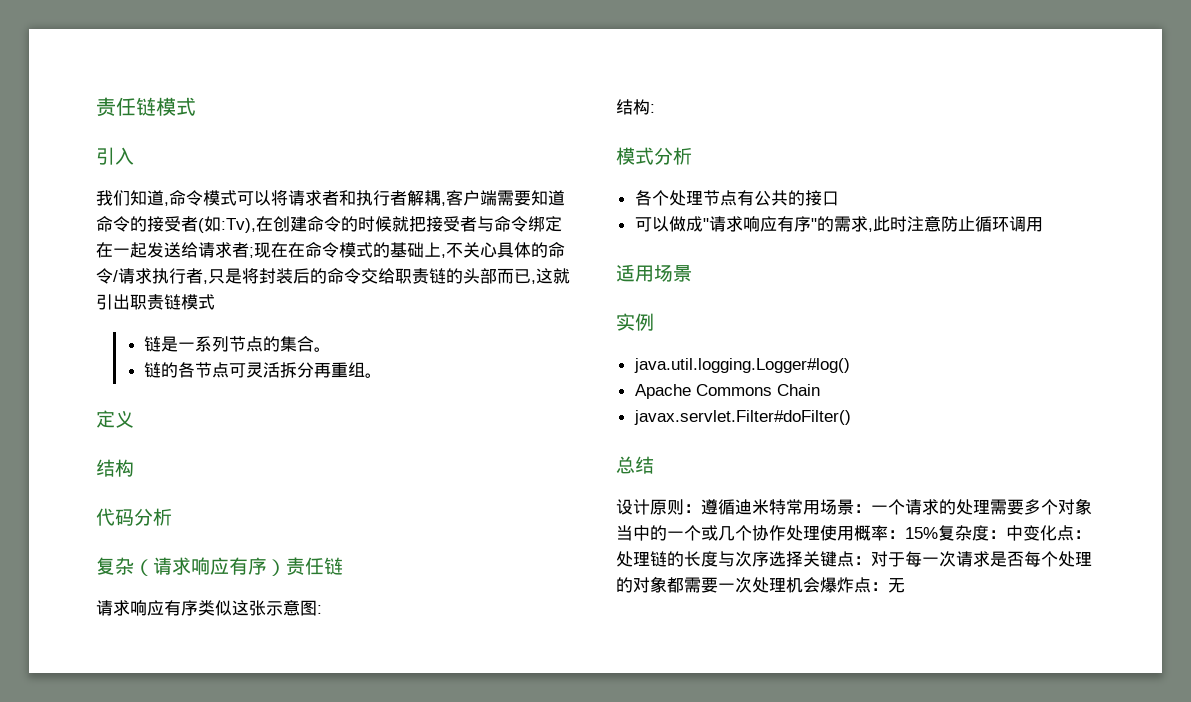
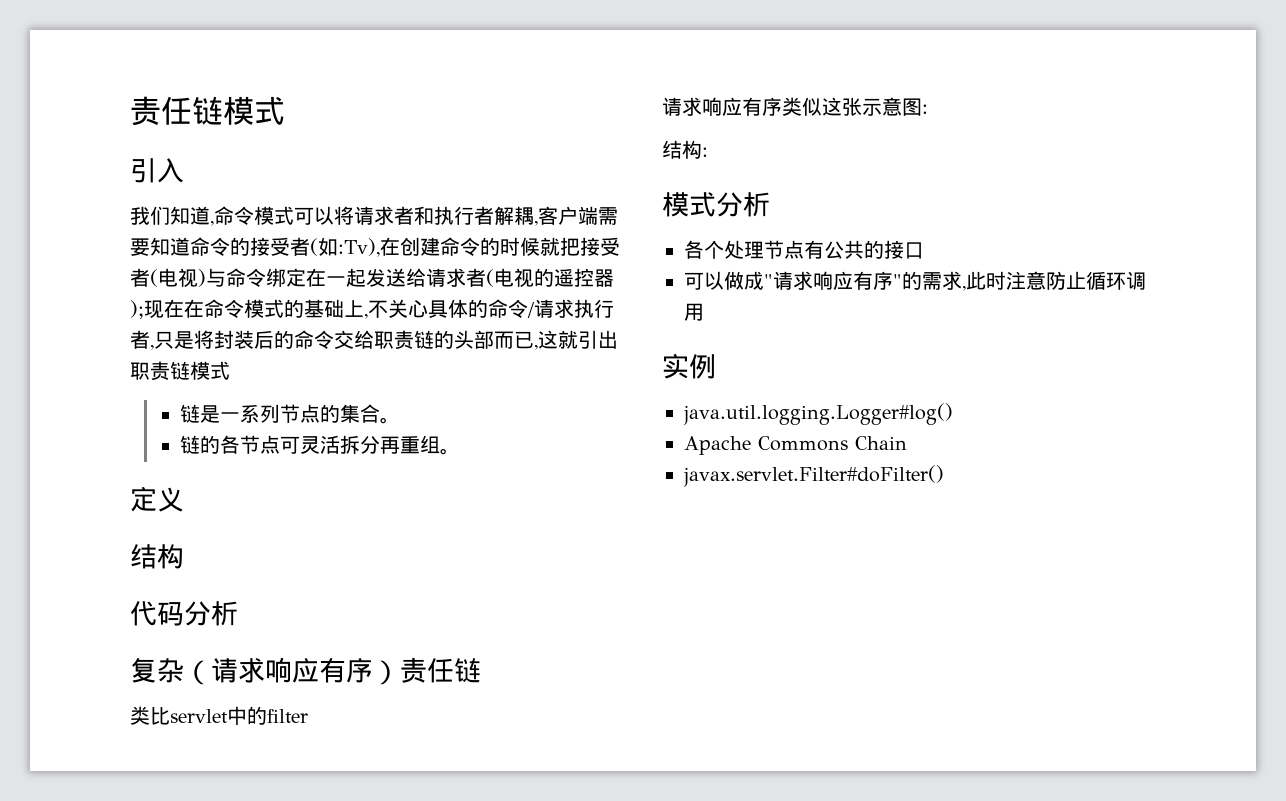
- 我们知道,命令模式可以将请求者和执行者解耦,客户端需要知道命令的接受者(如:Tv),在创建命令的时候就把接受者与命令绑定在一起发送给请求者;
+ 我们知道,命令模式可以将请求者和执行者解耦,客户端需要知道命令的接受者(如:Tv),在创建命令的时候就把接受者(电视)与命令绑定在一起发送给请求者(电视的遥控器);
+ 类比servlet中的filter
- 适用场景
- 总结
- 设计原则：遵循迪米特常用场景：一个请求的处理需要多个对象当中的一个或几个协作处理使用概率：15%复杂度：中变化点：处理链的长度与次序选择关键点：对于每一次请求是否每个处理的对象都需要一次处理机会爆炸点：无

